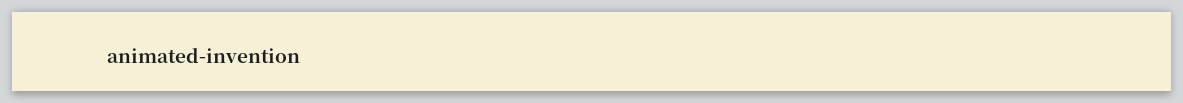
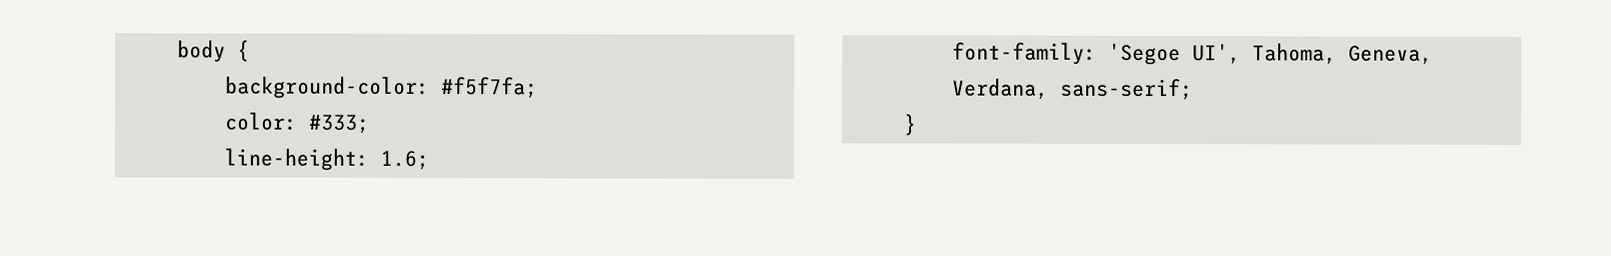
- animated-invention
+ body {
+ background-color: #f5f7fa;
+ color: #333;
+ line-height: 1.6;
+ font-family: 'Segoe UI', Tahoma, Geneva, Verdana, sans-serif;
+ }

